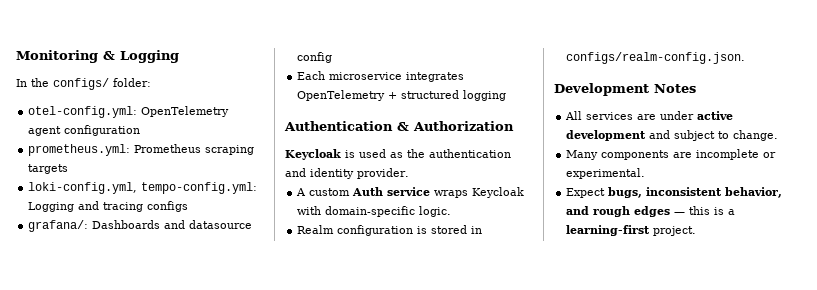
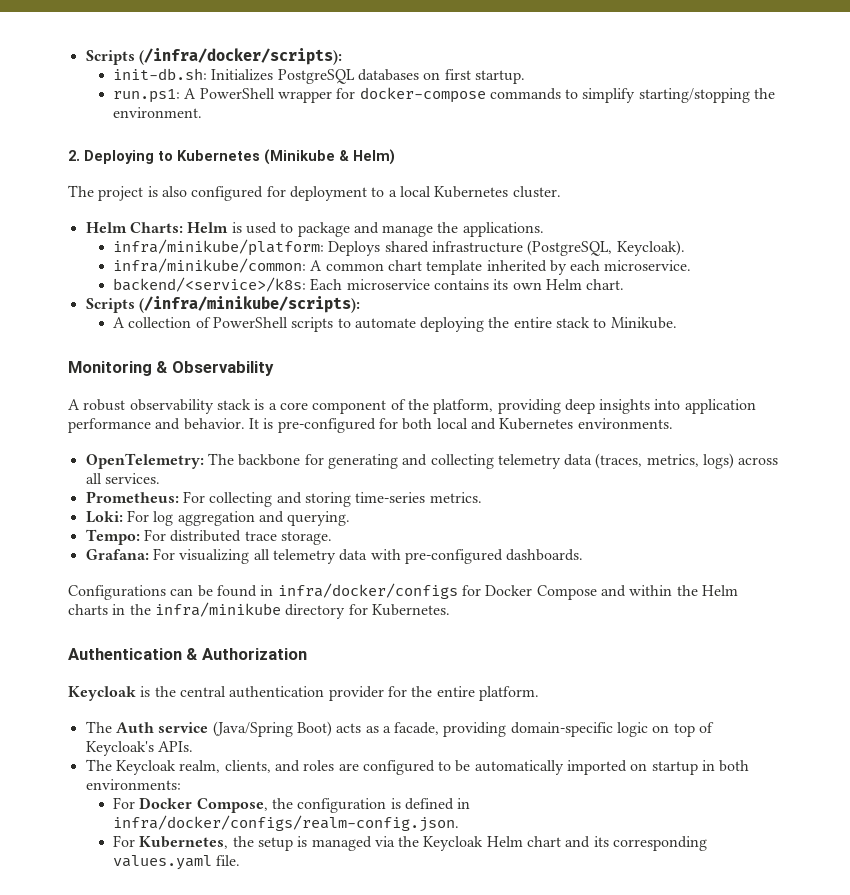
- Monitoring & Logging
- In the configs/ folder:
- otel-config.yml: OpenTelemetry agent configuration
- prometheus.yml: Prometheus scraping targets
- loki-config.yml, tempo-config.yml: Logging and tracing configs
- grafana/: Dashboards and datasource config
- Each microservice integrates OpenTelemetry + structured logging
+ Scripts (/infra/docker/scripts):
+ init-db.sh: Initializes PostgreSQL databases on first startup.
+ run.ps1: A PowerShell wrapper for docker-compose commands to simplify starting/stopping the environment.
+ 2. Deploying to Kubernetes (Minikube & Helm)
+ The project is also configured for deployment to a local Kubernetes cluster.
+ Helm Charts: Helm is used to package and manage the applications.
+ infra/minikube/platform: Deploys shared infrastructure (PostgreSQL, Keycloak).
+ infra/minikube/common: A common chart template inherited by each microservice.
+ backend/<service>/k8s: Each microservice contains its own Helm chart.
+ Scripts (/infra/minikube/scripts):
+ A collection of PowerShell scripts to automate deploying the entire stack to Minikube.
+ Monitoring & Observability
+ A robust observability stack is a core component of the platform, providing deep insights into application performance and behavior. It is pre-configured for both local and Kubernetes environments.
+ OpenTelemetry: The backbone for generating and collecting telemetry data (traces, metrics, logs) across all services.
+ Prometheus: For collecting and storing time-series metrics.
+ Loki: For log aggregation and querying.
+ Tempo: For distributed trace storage.
+ Grafana: For visualizing all telemetry data with pre-configured dashboards.
+ Configurations can be found in infra/docker/configs for Docker Compose and within the Helm charts in the infra/minikube directory for Kubernetes.
- Keycloak is used as the authentication and identity provider.
- A custom Auth service wraps Keycloak with domain-specific logic.
- Realm configuration is stored in configs/realm-config.json.
- Development Notes
- All services are under active development and subject to change.
- Many components are incomplete or experimental.
- Expect bugs, inconsistent behavior, and rough edges — this is a learning-first project.
+ Keycloak is the central authentication provider for the entire platform.
+ The Auth service (Java/Spring Boot) acts as a facade, providing domain-specific logic on top of Keycloak's APIs.
+ The Keycloak realm, clients, and roles are configured to be automatically imported on startup in both environments:
+ For Docker Compose, the configuration is defined in infra/docker/configs/realm-config.json.
+ For Kubernetes, the setup is managed via the Keycloak Helm chart and its corresponding values.yaml file.

